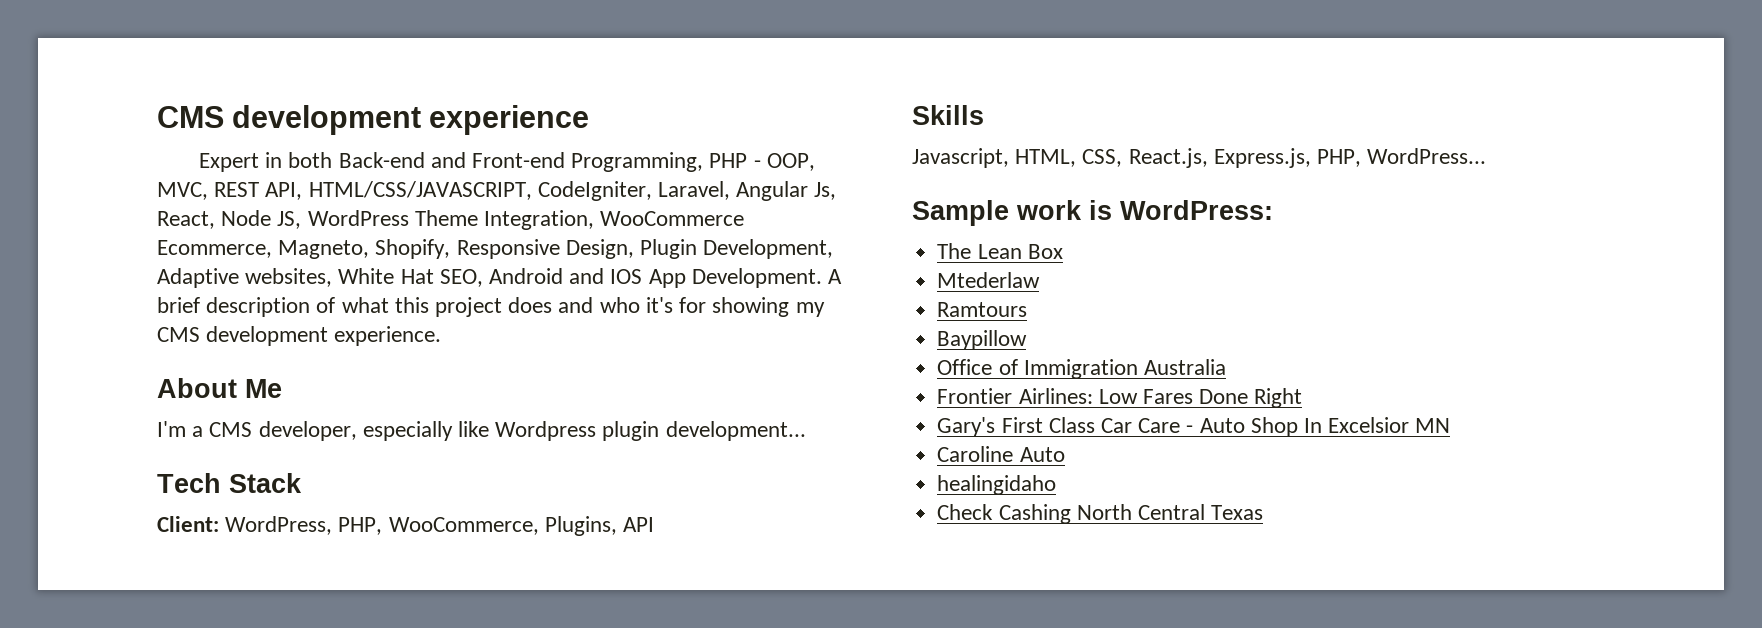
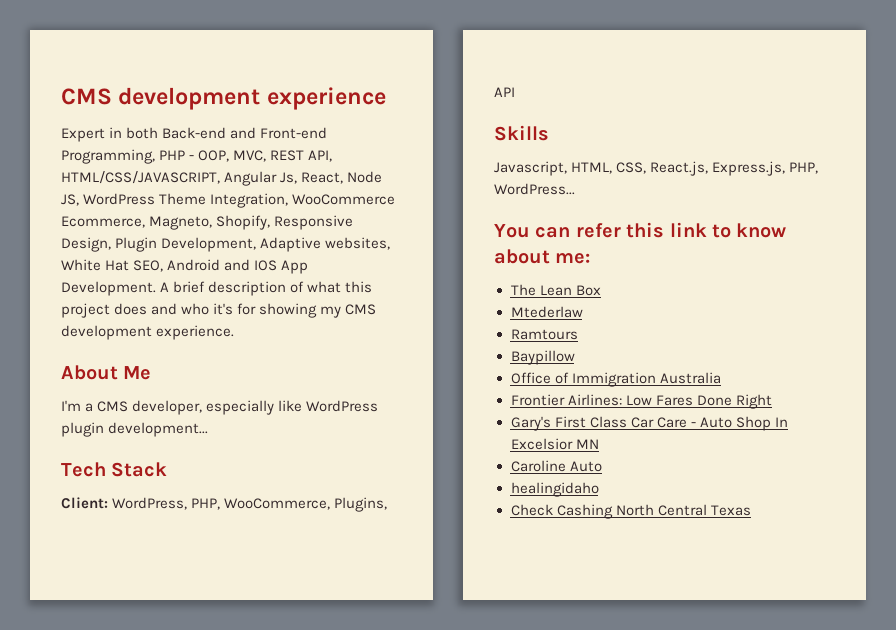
- Expert in both Back-end and Front-end Programming, PHP - OOP, MVC, REST API, HTML/CSS/JAVASCRIPT, CodeIgniter, Laravel, Angular Js, React, Node JS, WordPress Theme Integration, WooCommerce Ecommerce, Magneto, Shopify, Responsive Design, Plugin Development, Adaptive websites, White Hat SEO, Android and IOS App Development.
+ Expert in both Back-end and Front-end Programming, PHP - OOP, MVC, REST API, HTML/CSS/JAVASCRIPT, Angular Js, React, Node JS, WordPress Theme Integration, WooCommerce Ecommerce, Magneto, Shopify, Responsive Design, Plugin Development, Adaptive websites, White Hat SEO, Android and IOS App Development.
- I'm a CMS developer, especially like Wordpress plugin development...
+ I'm a CMS developer, especially like WordPress plugin development...
- Sample work is WordPress:
+ You can refer this link to know about me:

